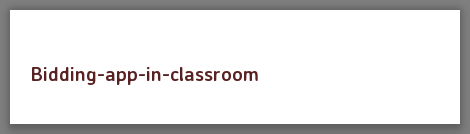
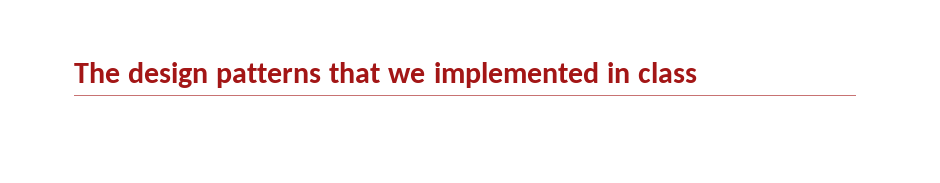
- Bidding-app-in-classroom
+ The design patterns that we implemented in class

